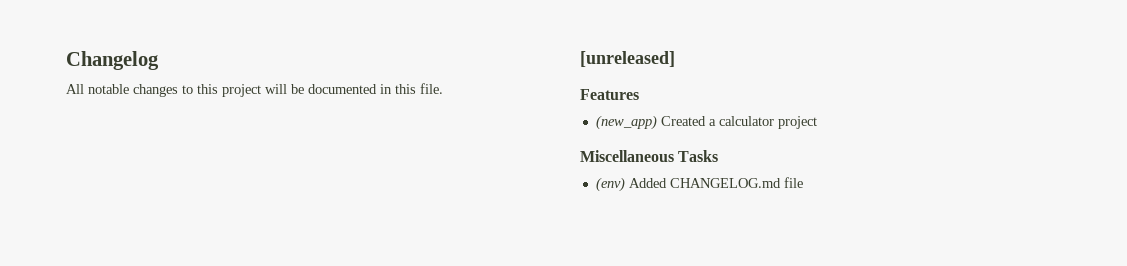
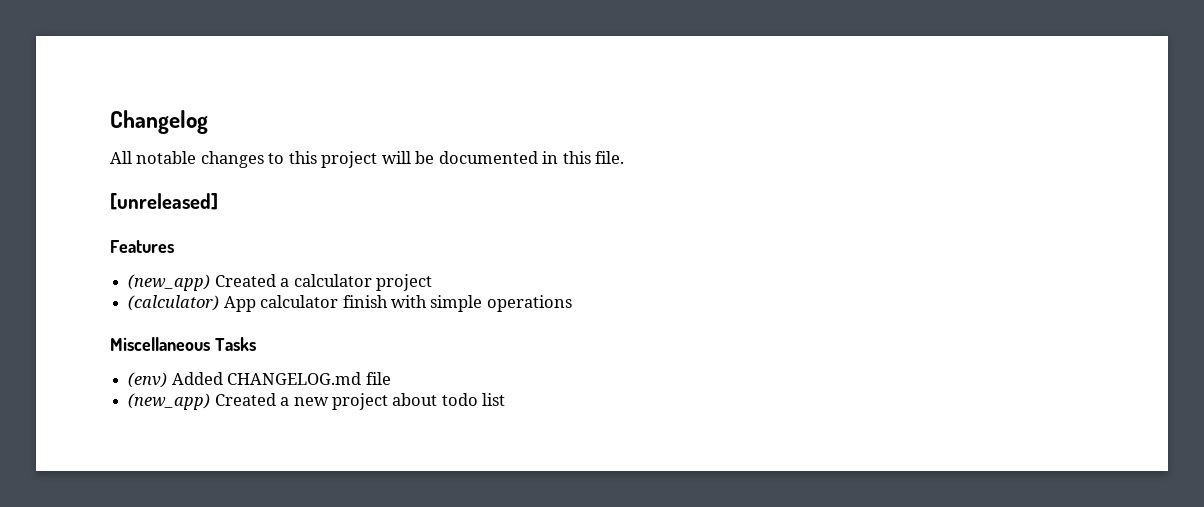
+ (calculator) App calculator finish with simple operations
+ (new_app) Created a new project about todo list

